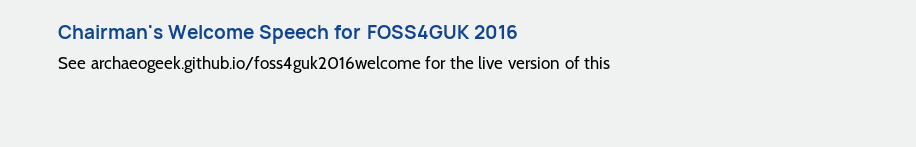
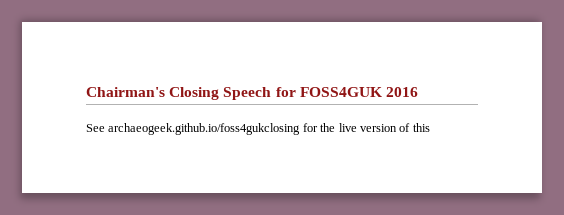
- Chairman's Welcome Speech for FOSS4GUK 2016
+ Chairman's Closing Speech for FOSS4GUK 2016
- See archaeogeek.github.io/foss4guk2016welcome for the live version of this
+ See archaeogeek.github.io/foss4gukclosing for the live version of this

